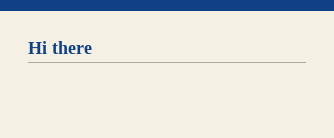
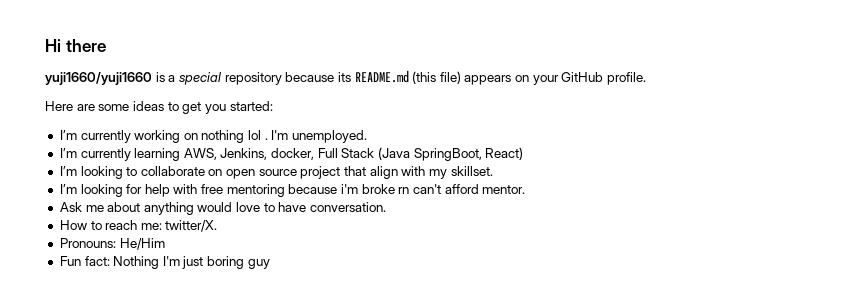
+ yuji1660/yuji1660 is a special repository because its README.md (this file) appears on your GitHub profile.
+ Here are some ideas to get you started:
+ I’m currently working on nothing lol . I'm unemployed.
+ I’m currently learning AWS, Jenkins, docker, Full Stack (Java SpringBoot, React)
+ I’m looking to collaborate on open source project that align with my skillset.
+ I’m looking for help with free mentoring because i'm broke rn can't afford mentor.
+ Ask me about anything would love to have conversation.
+ How to reach me: twitter/X.
+ Pronouns: He/Him
+ Fun fact: Nothing I'm just boring guy

